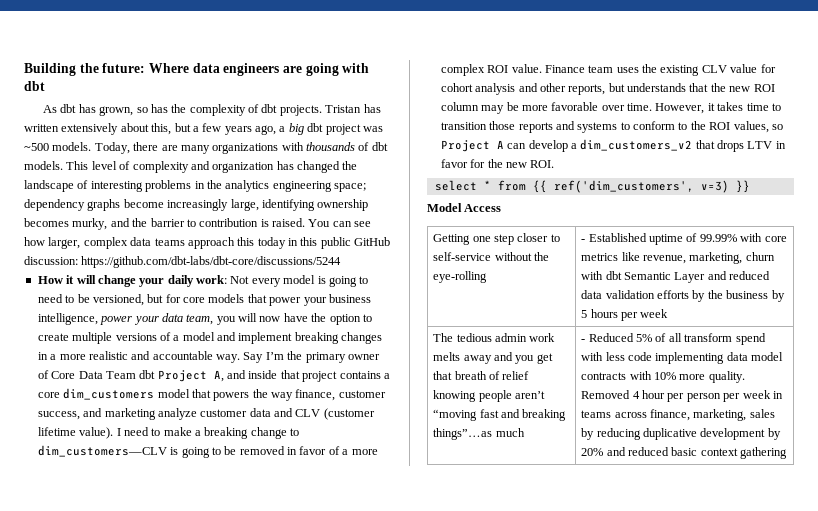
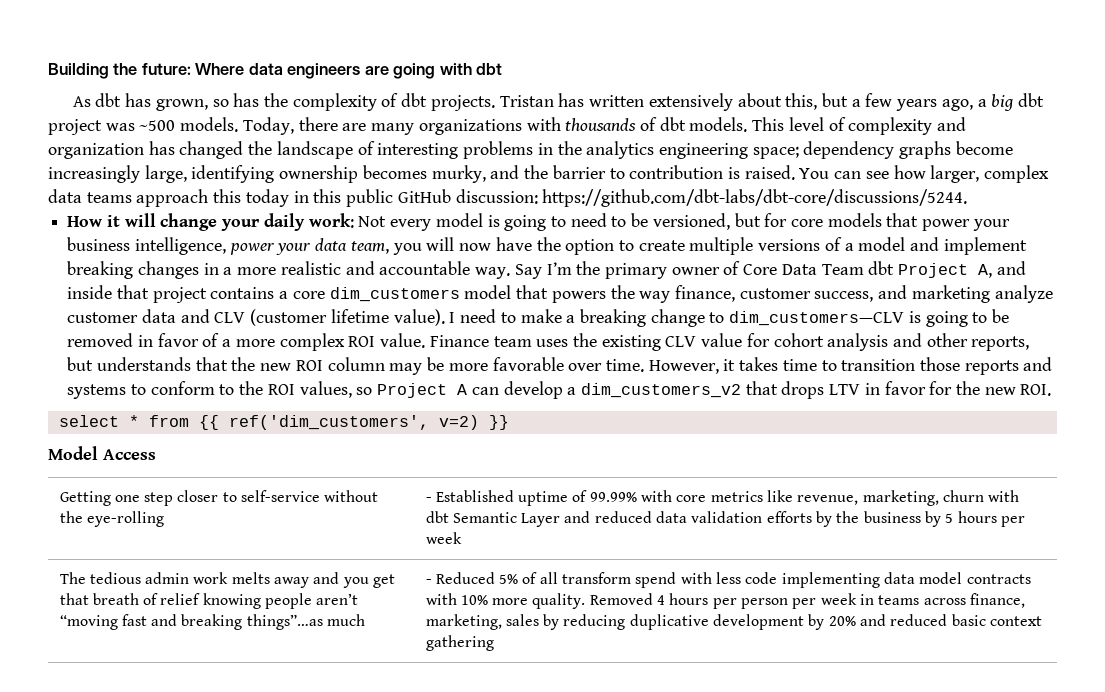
- You can see how larger, complex data teams approach this today in this public GitHub discussion: https://github.com/dbt-labs/dbt-core/discussions/5244
+ You can see how larger, complex data teams approach this today in this public GitHub discussion: https://github.com/dbt-labs/dbt-core/discussions/5244.
- select * from {{ ref('dim_customers', v=3) }}
+ select * from {{ ref('dim_customers', v=2) }}
- Removed 4 hour per person per week in teams across finance, marketing, sales by reducing duplicative development by 20% and reduced basic context gathering
+ Removed 4 hours per person per week in teams across finance, marketing, sales by reducing duplicative development by 20% and reduced basic context gathering

